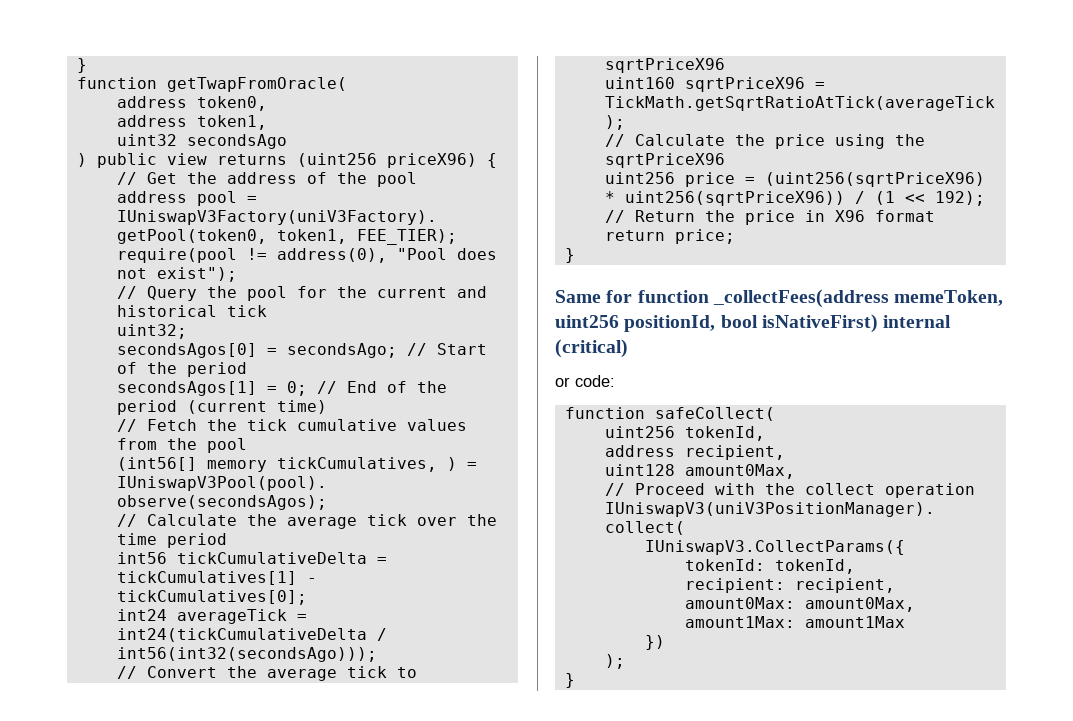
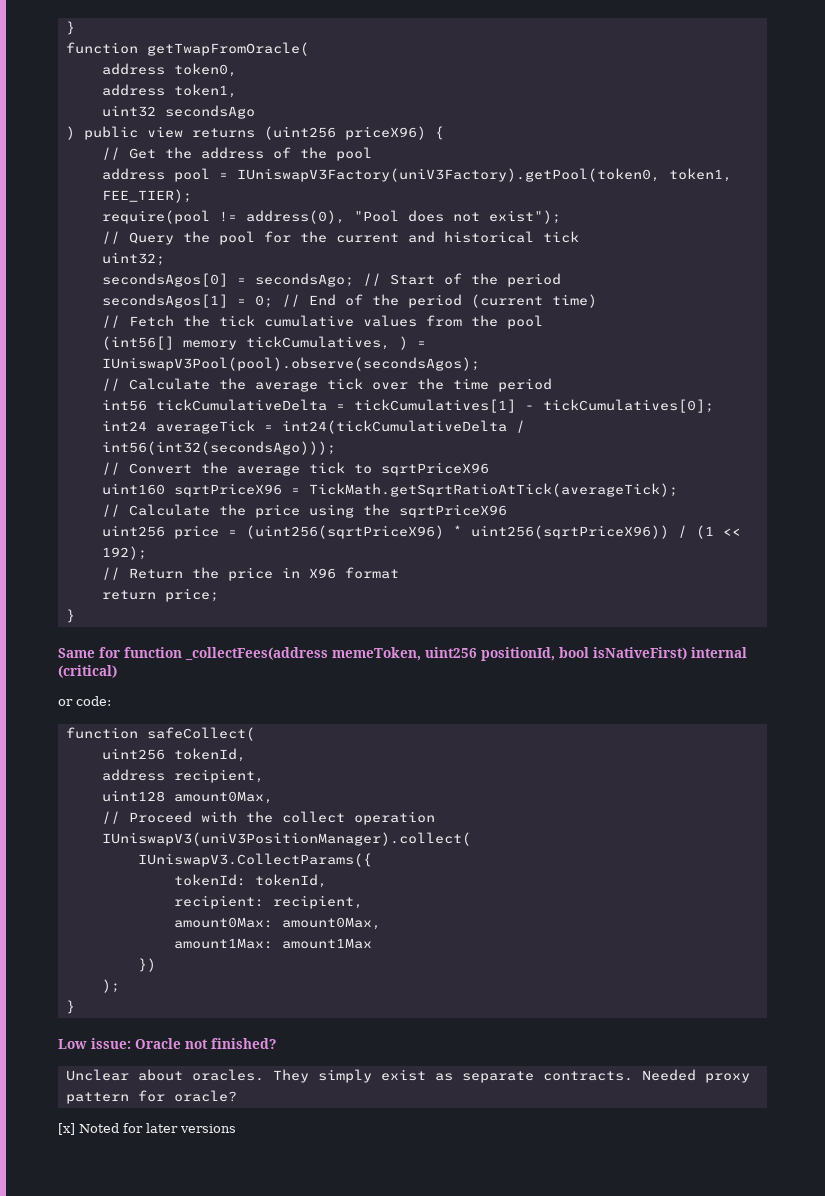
+ Low issue: Oracle not finished?
+ Unclear about oracles. They simply exist as separate contracts. Needed proxy pattern for oracle?
+ [x] Noted for later versions

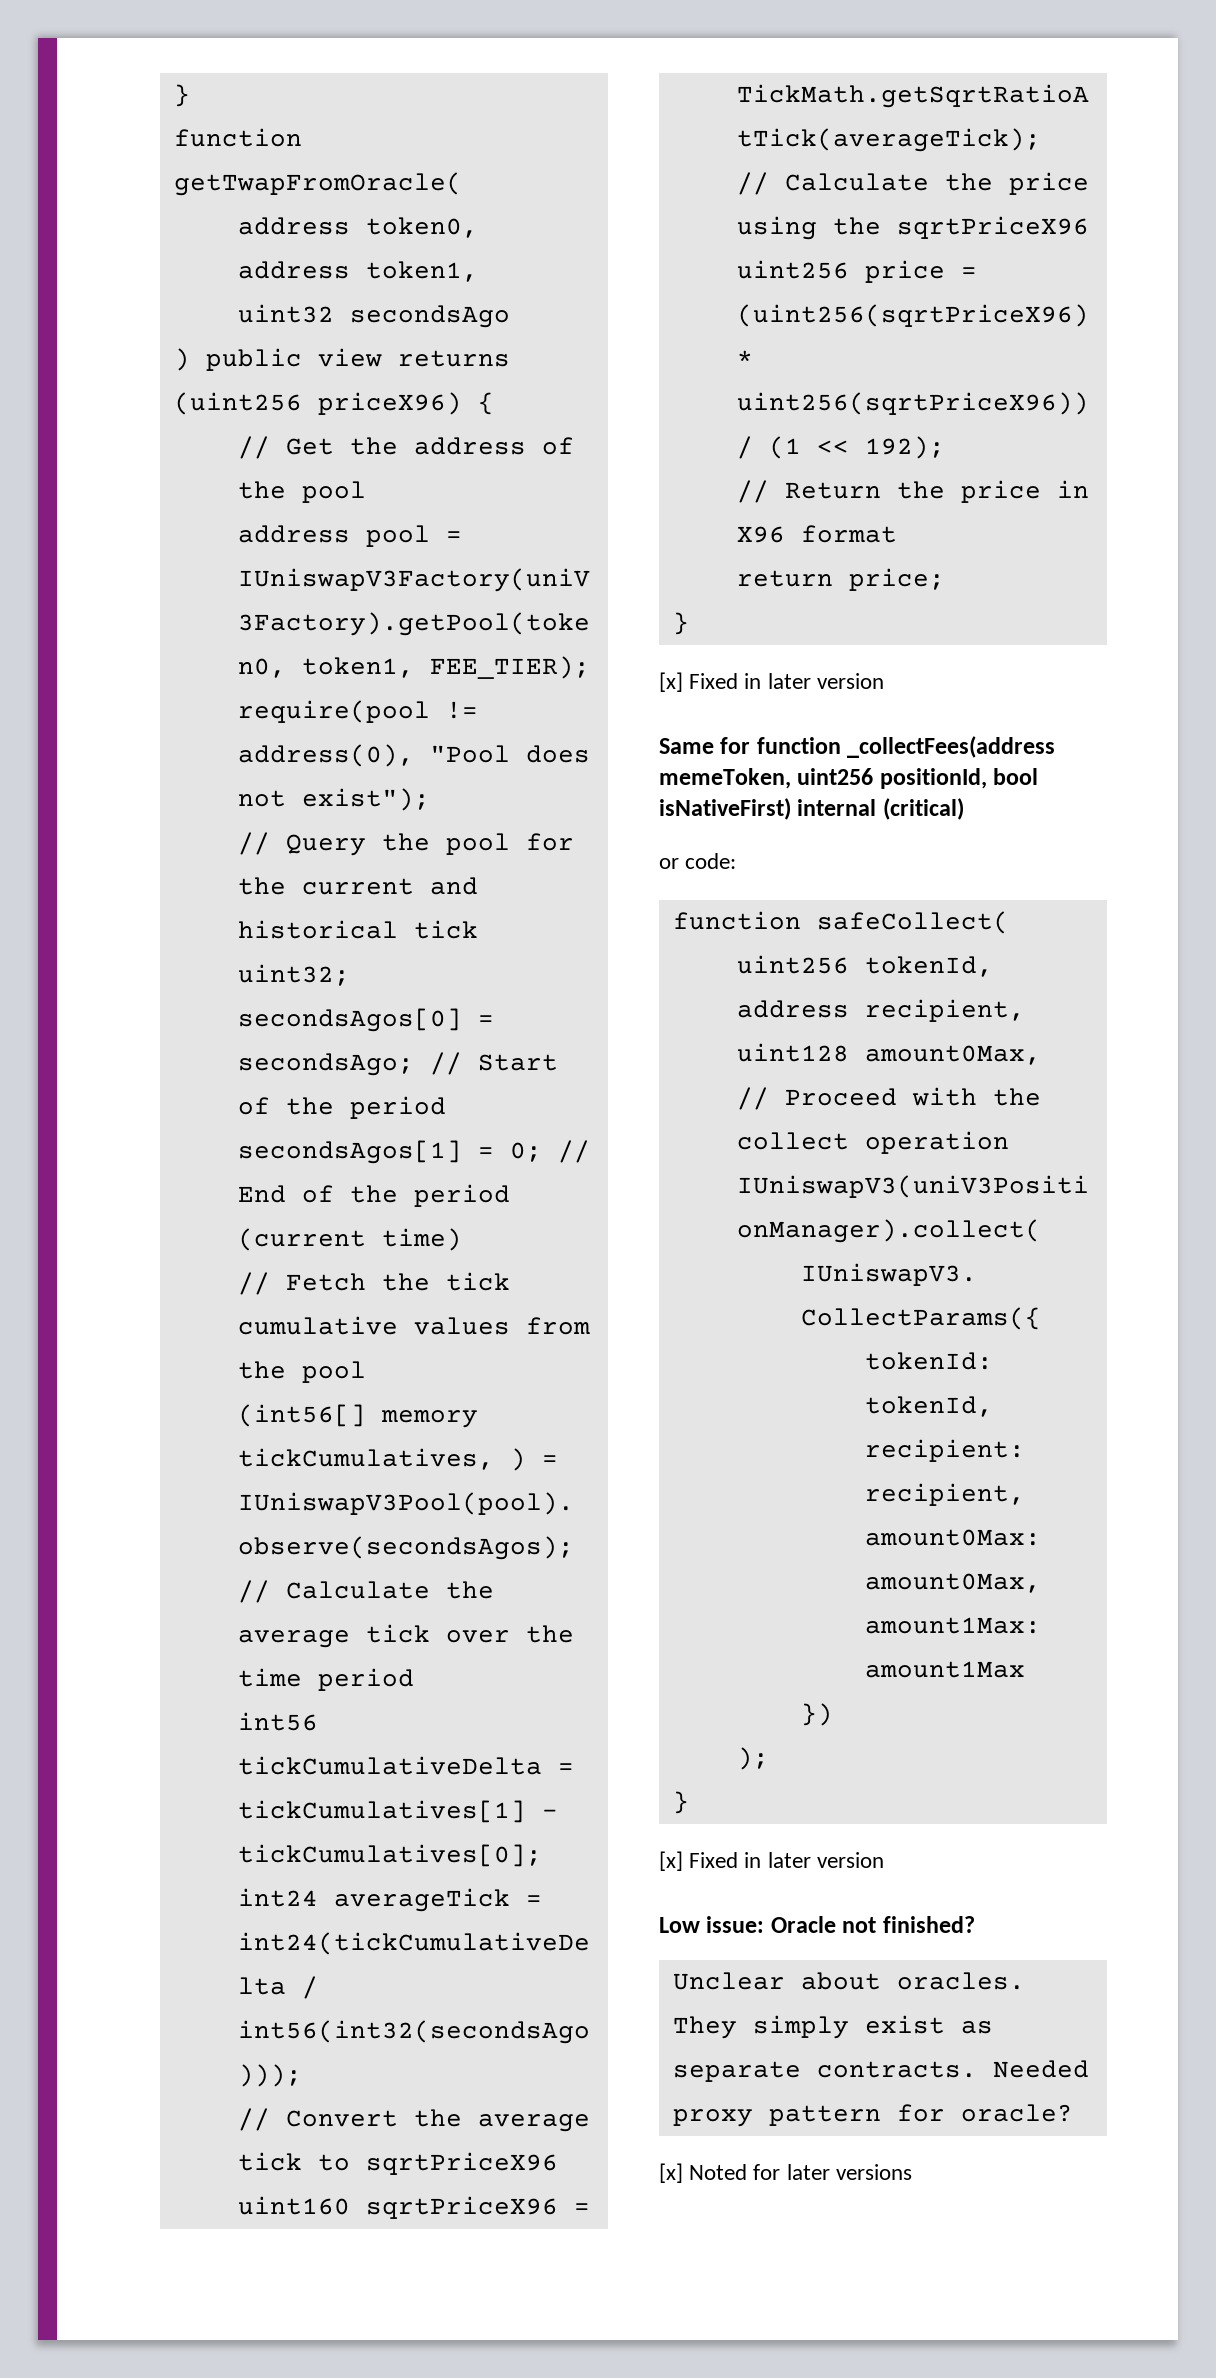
  return price;
  }
+ [x] Fixed in later version
  );
  }
+ [x] Fixed in later version

